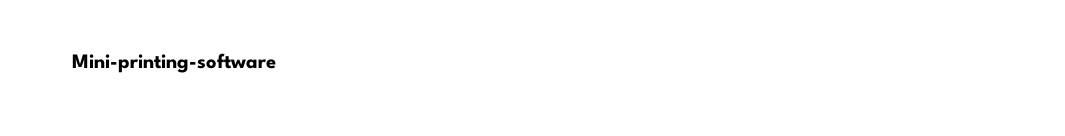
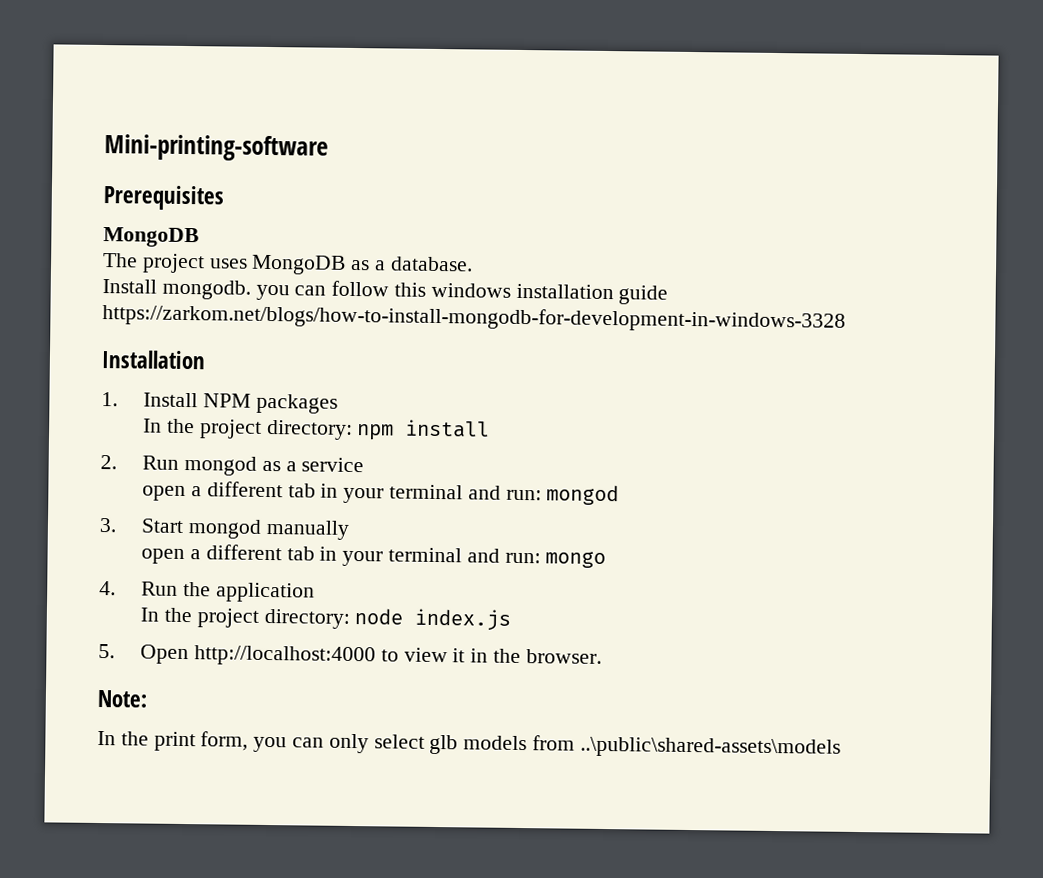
+ Prerequisites
+ MongoDB
+ The project uses MongoDB as a database.
+ Install mongodb. you can follow this windows installation guide https://zarkom.net/blogs/how-to-install-mongodb-for-development-in-windows-3328
+ Installation
+ 1. Install NPM packages
+ In the project directory: npm install
+ 2. Run mongod as a service
+ open a different tab in your terminal and run: mongod
+ 3. Start mongod manually
+ open a different tab in your terminal and run: mongo
+ 4. Run the application
+ In the project directory: node index.js
+ 5. Open http://localhost:4000 to view it in the browser.
+ Note:
+ In the print form, you can only select glb models from ..\public\shared-assets\models

